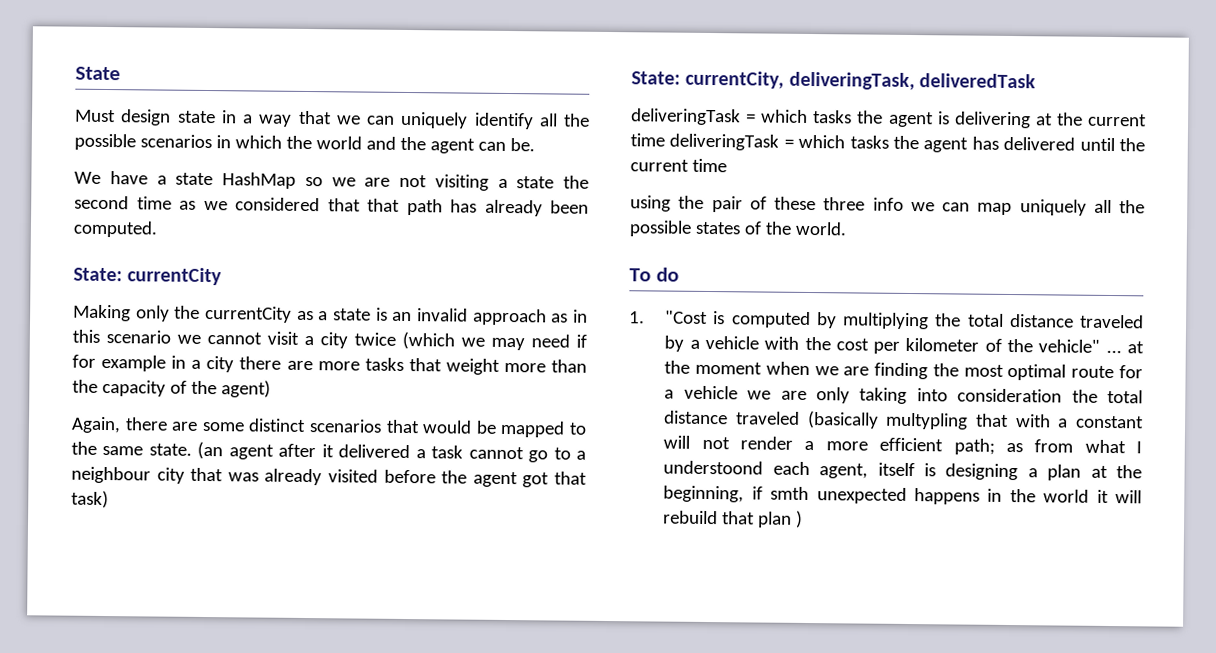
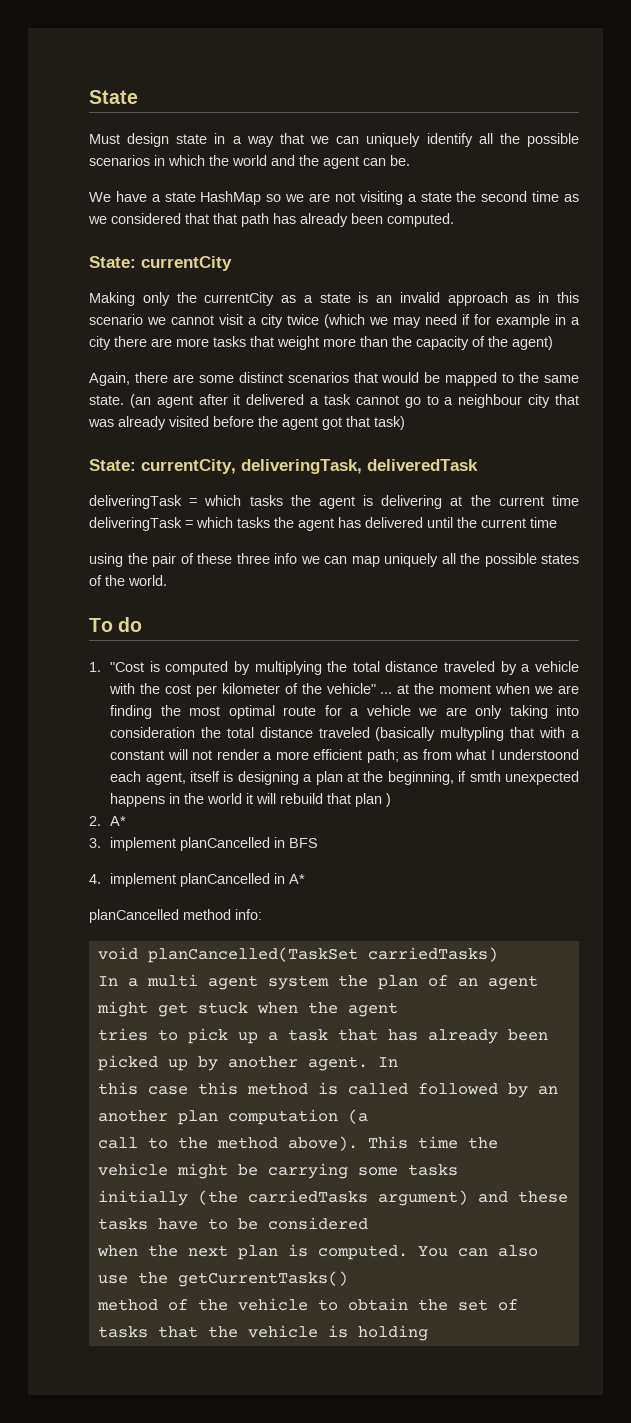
+ 2. A*
+ 3. implement planCancelled in BFS
+ 4. implement planCancelled in A*
+ planCancelled method info:
+ void planCancelled(TaskSet carriedTasks)
+ In a multi agent system the plan of an agent might get stuck when the agent
+ tries to pick up a task that has already been picked up by another agent. In
+ this case this method is called followed by an another plan computation (a
+ call to the method above). This time the vehicle might be carrying some tasks
+ initially (the carriedTasks argument) and these tasks have to be considered
+ when the next plan is computed. You can also use the getCurrentTasks()
+ method of the vehicle to obtain the set of tasks that the vehicle is holding

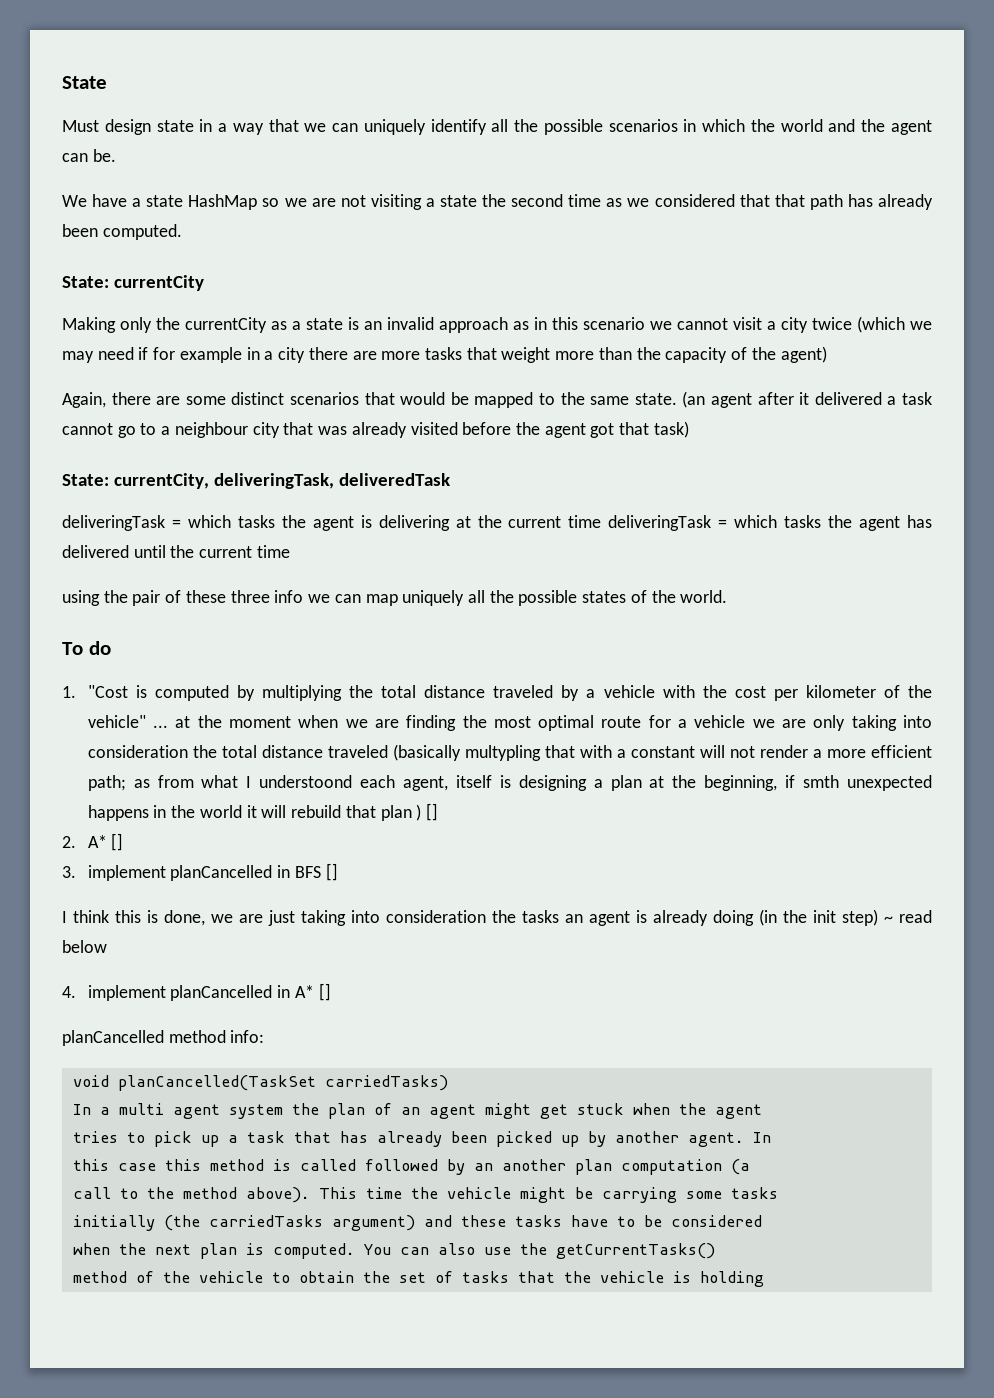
- as from what I understoond each agent, itself is designing a plan at the beginning, if smth unexpected happens in the world it will rebuild that plan )
+ as from what I understoond each agent, itself is designing a plan at the beginning, if smth unexpected happens in the world it will rebuild that plan ) []
- 2. A*
+ 2. A* []
- 3. implement planCancelled in BFS
+ 3. implement planCancelled in BFS []
+ I think this is done, we are just taking into consideration the tasks an agent is already doing (in the init step) ~ read below
- 4. implement planCancelled in A*
+ 4. implement planCancelled in A* []

